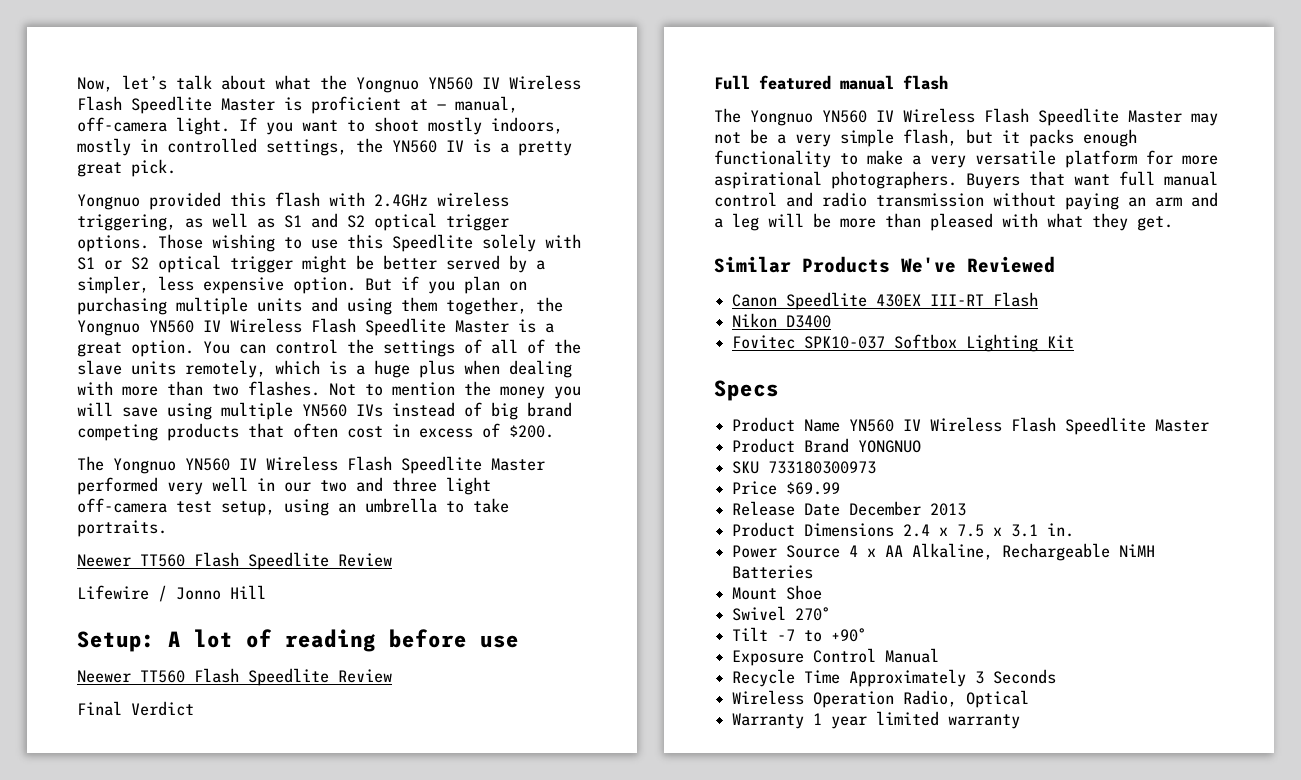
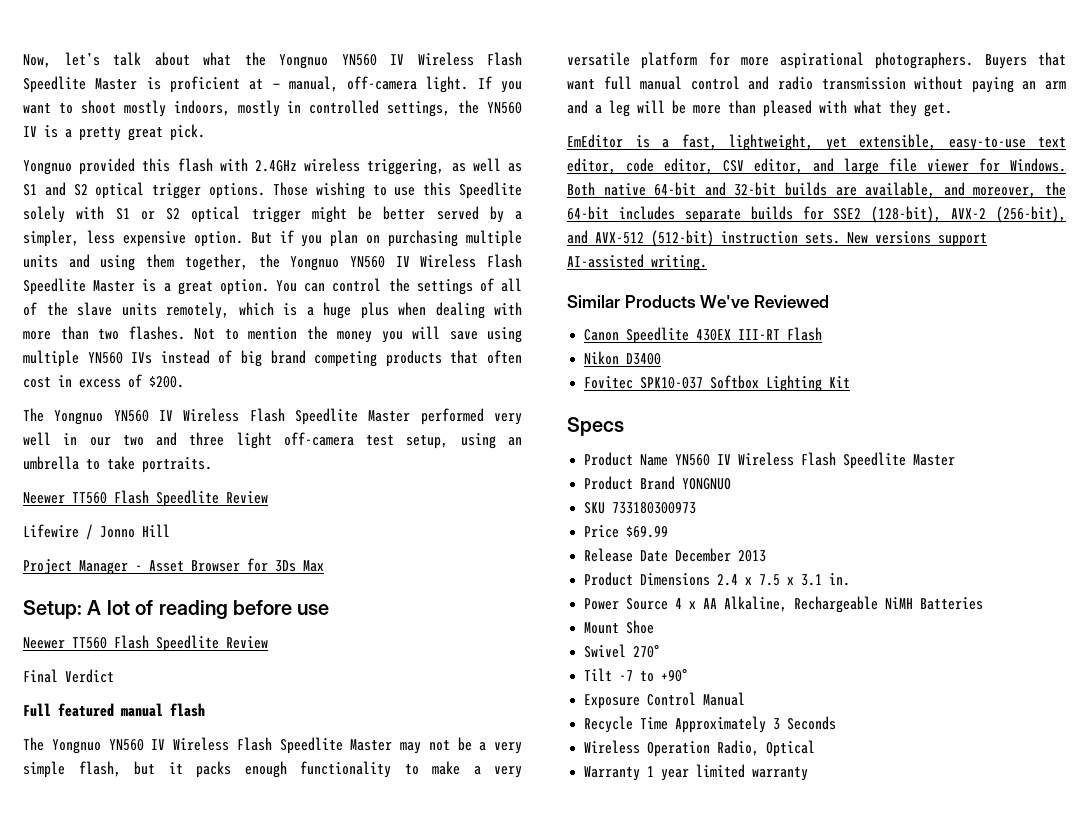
+ Project Manager - Asset Browser for 3Ds Max
+ EmEditor is a fast, lightweight, yet extensible, easy-to-use text editor, code editor, CSV editor, and large file viewer for Windows. Both native 64-bit and 32-bit builds are available, and moreover, the 64-bit includes separate builds for SSE2 (128-bit), AVX-2 (256-bit), and AVX-512 (512-bit) instruction sets. New versions support AI-assisted writing.

